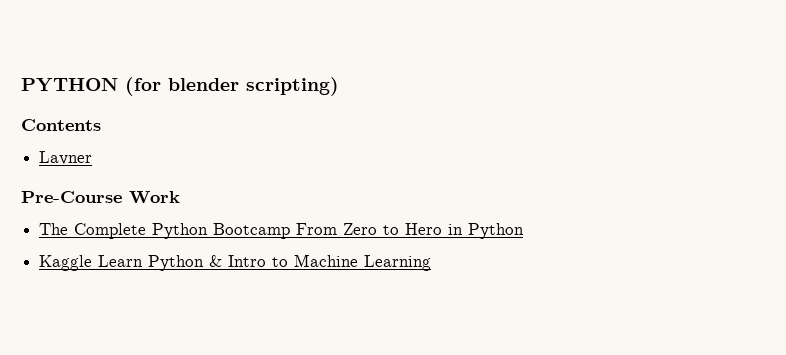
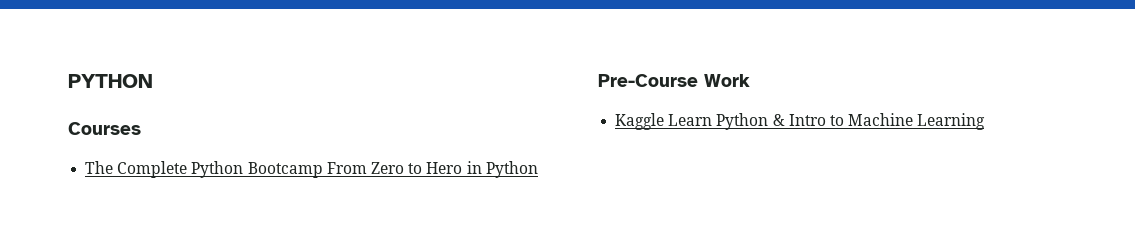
- PYTHON (for blender scripting)
- Contents
- Lavner
- Pre-Course Work
+ PYTHON
+ Courses
+ Pre-Course Work

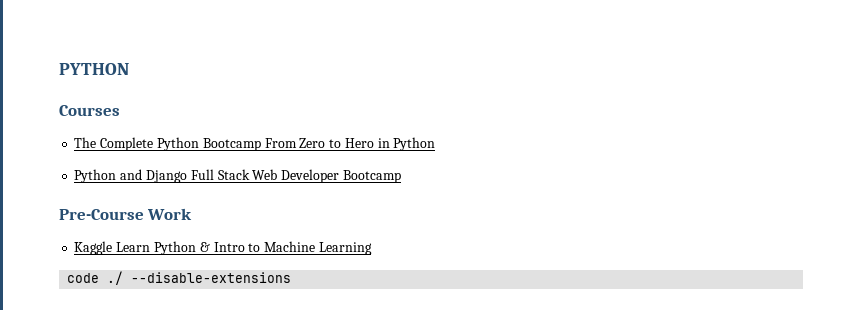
+ Python and Django Full Stack Web Developer Bootcamp
+ code ./ --disable-extensions

